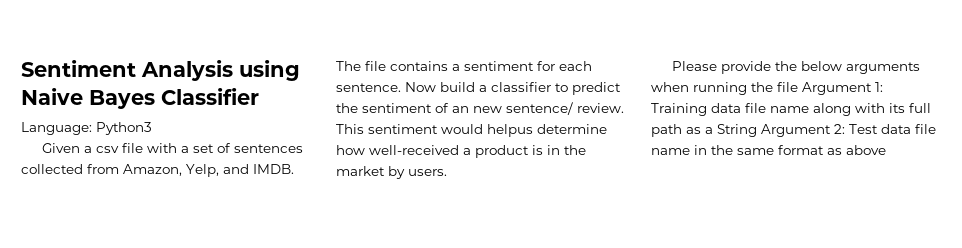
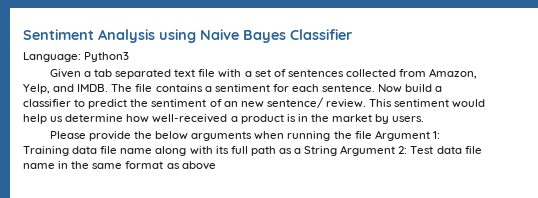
- Given a csv file with a set of sentences collected from Amazon, Yelp, and IMDB.
+ Given a tab separated text file with a set of sentences collected from Amazon, Yelp, and IMDB.
- This sentiment would helpus determine how well-received a product is in the market by users.
+ This sentiment would help us determine how well-received a product is in the market by users.

